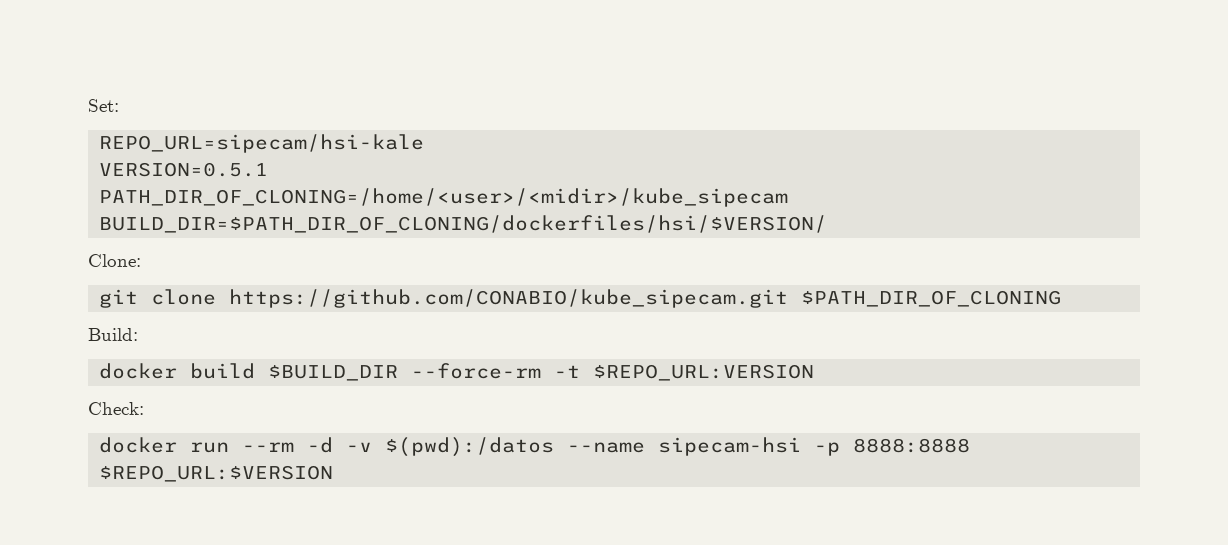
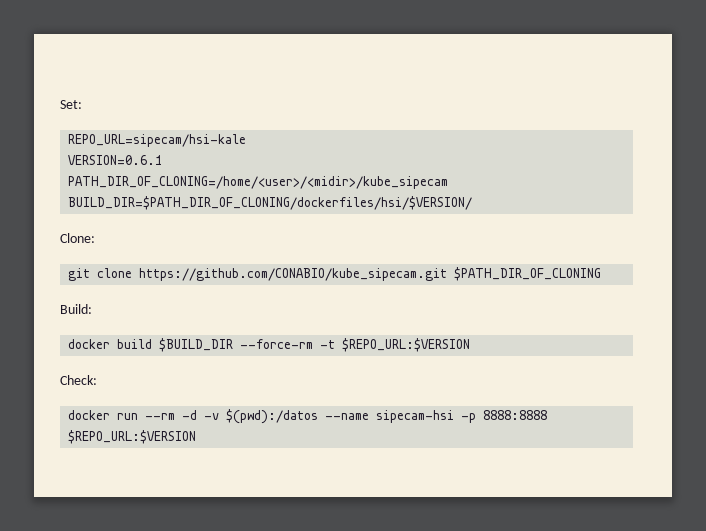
- VERSION=0.5.1
+ VERSION=0.6.1
- docker build $BUILD_DIR --force-rm -t $REPO_URL:VERSION
+ docker build $BUILD_DIR --force-rm -t $REPO_URL:$VERSION

